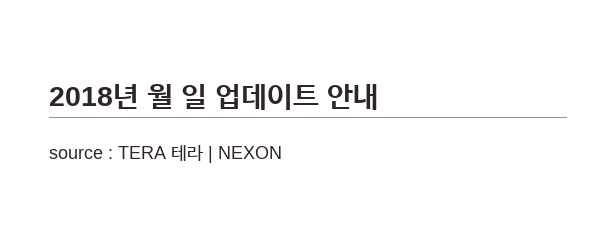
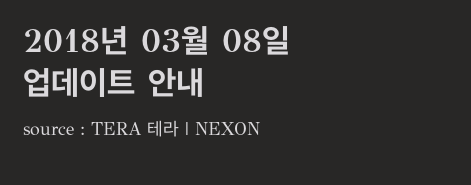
- 2018년 월 일 업데이트 안내
+ 2018년 03월 08일 업데이트 안내

